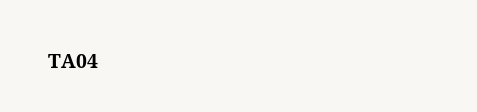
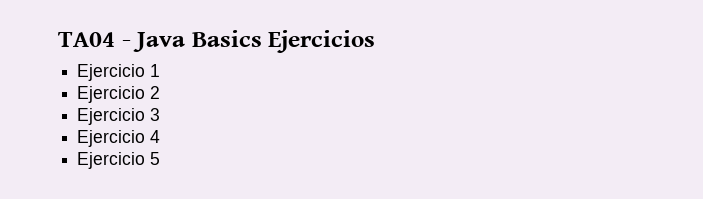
- TA04
+ TA04 - Java Basics Ejercicios
+ Ejercicio 1
+ Ejercicio 2
+ Ejercicio 3
+ Ejercicio 4
+ Ejercicio 5

